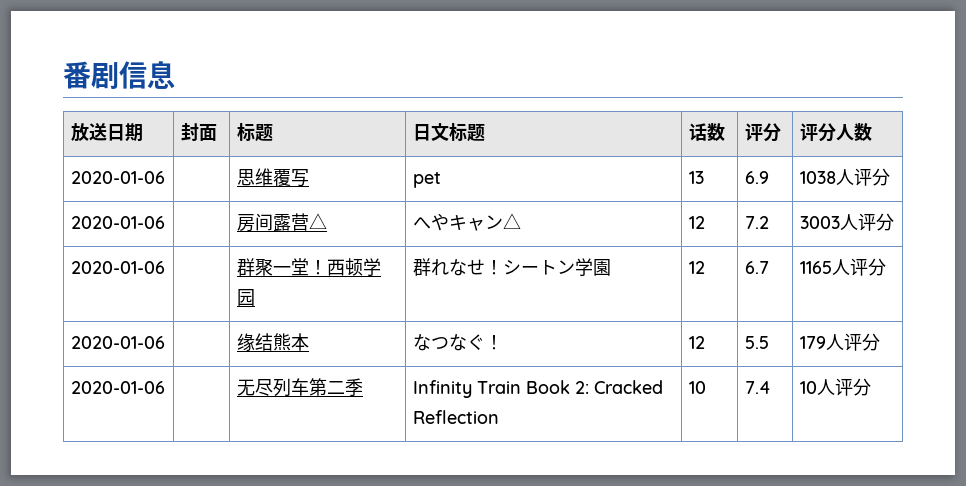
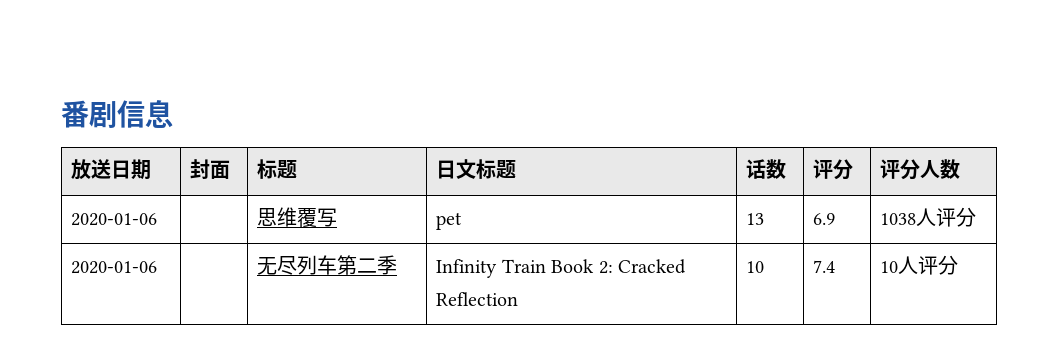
- 2020-01-06 | | 房间露营△ | へやキャン△ | 12 | 7.2 | 3003人评分
- 2020-01-06 | | 群聚一堂！西顿学园 | 群れなせ！シートン学園 | 12 | 6.7 | 1165人评分
- 2020-01-06 | | 缘结熊本 | なつなぐ！ | 12 | 5.5 | 179人评分

